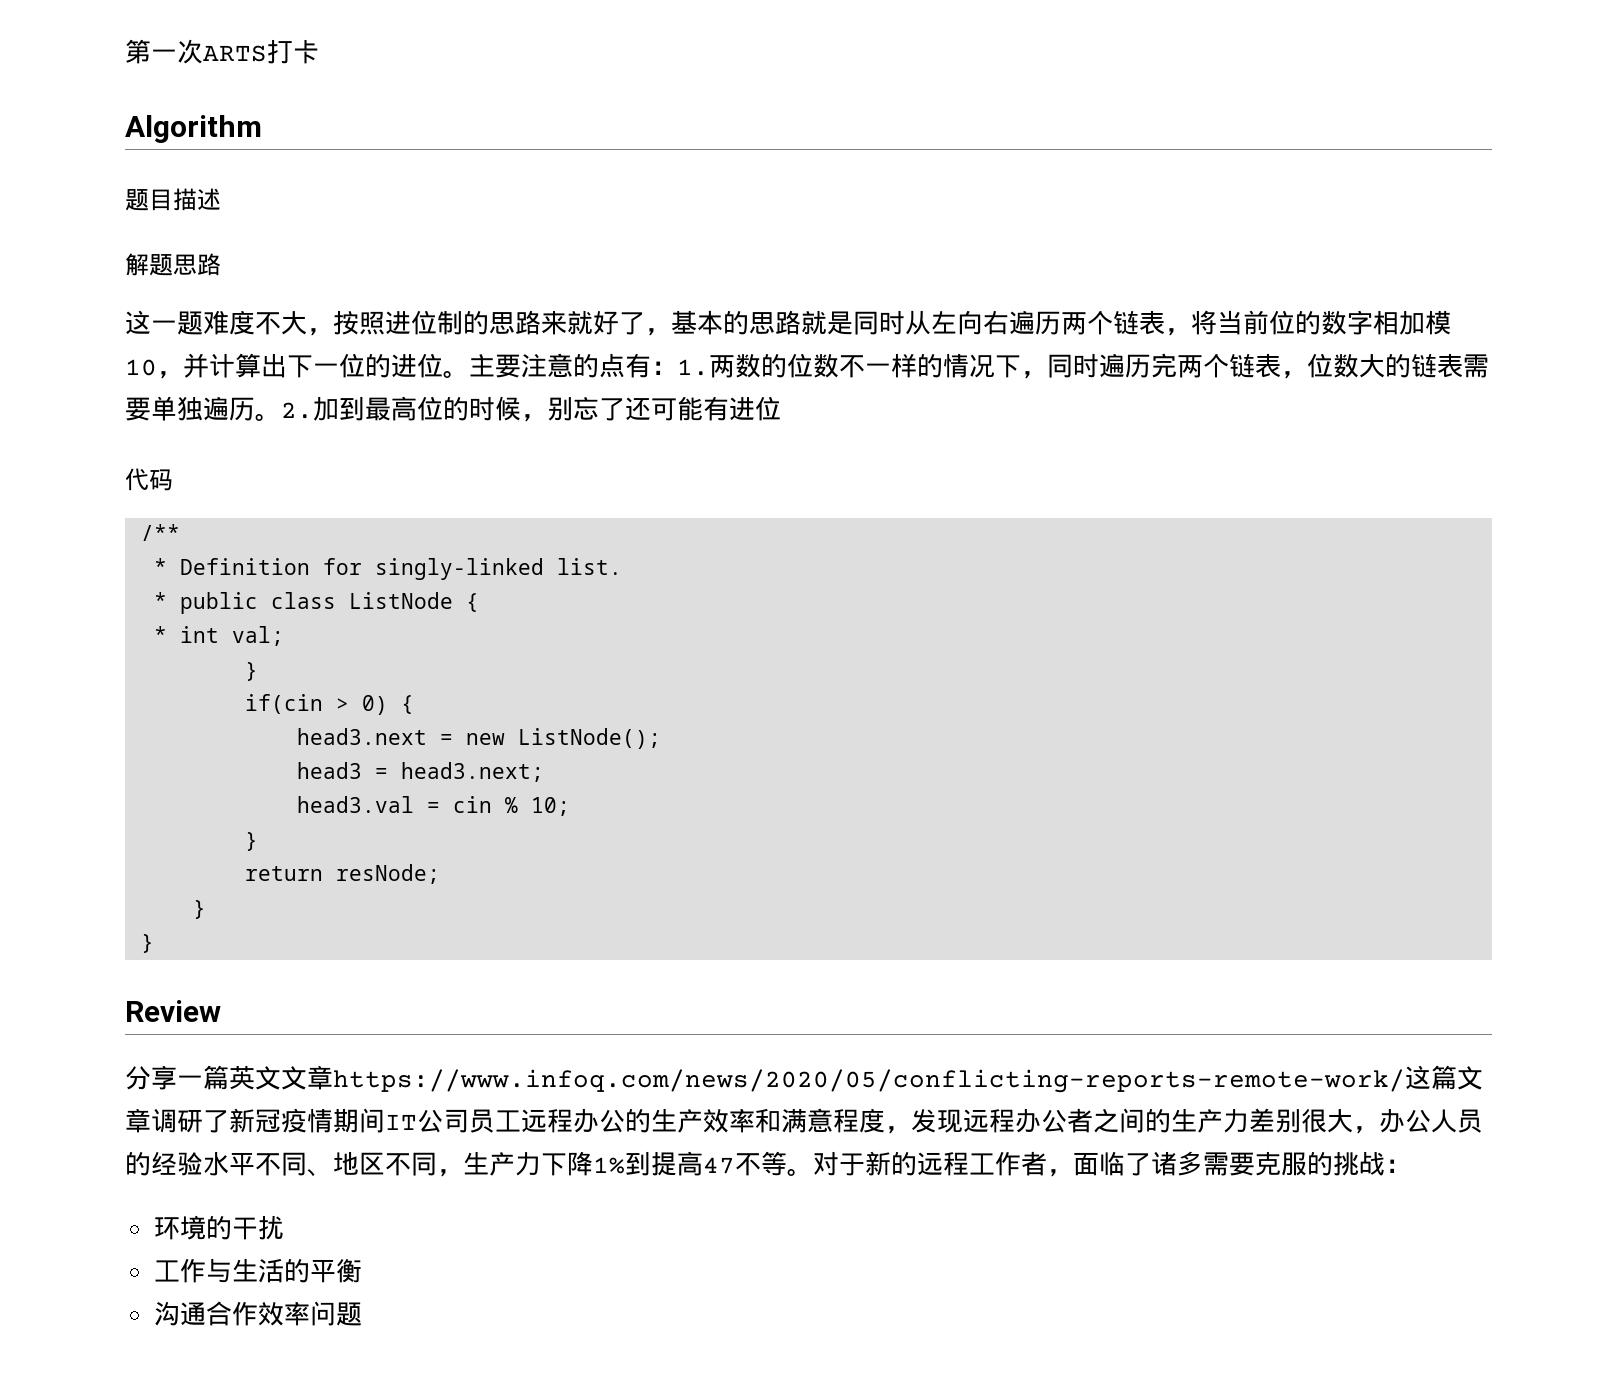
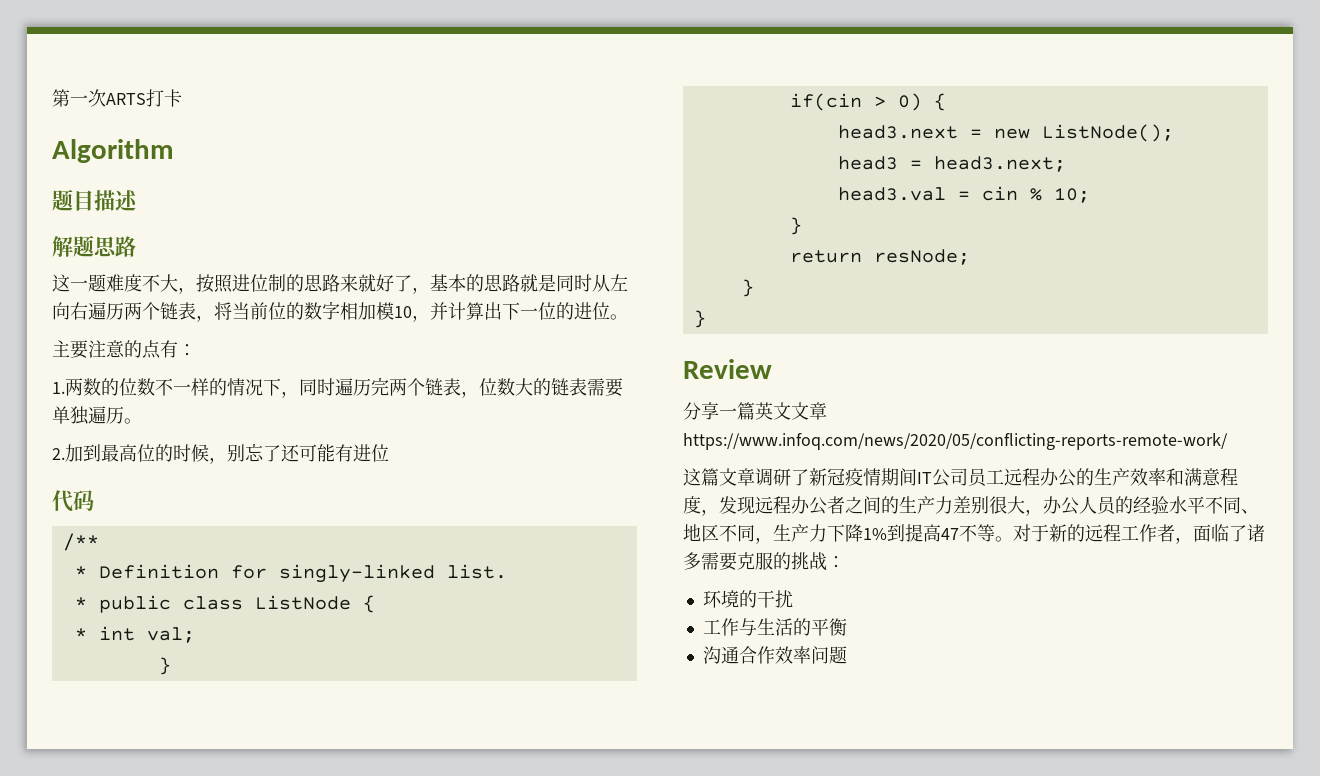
- 这一题难度不大，按照进位制的思路来就好了，基本的思路就是同时从左向右遍历两个链表，将当前位的数字相加模10，并计算出下一位的进位。主要注意的点有：1.两数的位数不一样的情况下，同时遍历完两个链表，位数大的链表需要单独遍历。2.加到最高位的时候，别忘了还可能有进位
+ 这一题难度不大，按照进位制的思路来就好了，基本的思路就是同时从左向右遍历两个链表，将当前位的数字相加模10，并计算出下一位的进位。
+ 主要注意的点有：
+ 1.两数的位数不一样的情况下，同时遍历完两个链表，位数大的链表需要单独遍历。
+ 2.加到最高位的时候，别忘了还可能有进位
- 分享一篇英文文章https://www.infoq.com/news/2020/05/conflicting-reports-remote-work/这篇文章调研了新冠疫情期间IT公司员工远程办公的生产效率和满意程度，发现远程办公者之间的生产力差别很大，办公人员的经验水平不同、地区不同，生产力下降1%到提高47不等。
+ 分享一篇英文文章https://www.infoq.com/news/2020/05/conflicting-reports-remote-work/
+ 这篇文章调研了新冠疫情期间IT公司员工远程办公的生产效率和满意程度，发现远程办公者之间的生产力差别很大，办公人员的经验水平不同、地区不同，生产力下降1%到提高47不等。

